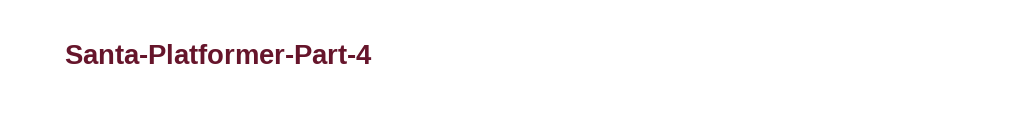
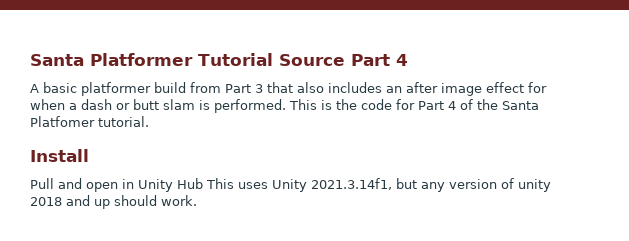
- Santa-Platformer-Part-4
+ Santa Platformer Tutorial Source Part 4
+ A basic platformer build from Part 3 that also includes an after image effect for when a dash or butt slam is performed. This is the code for Part 4 of the Santa Platfomer tutorial.
+ Install
+ Pull and open in Unity Hub This uses Unity 2021.3.14f1, but any version of unity 2018 and up should work.

